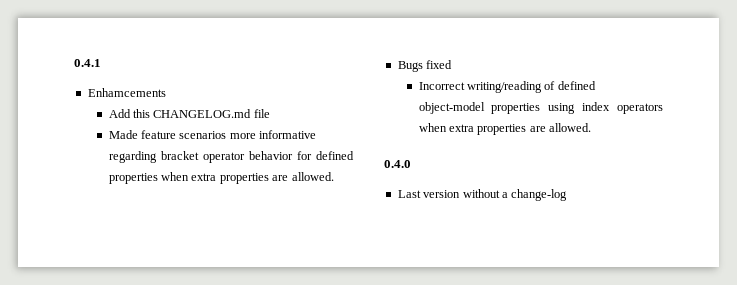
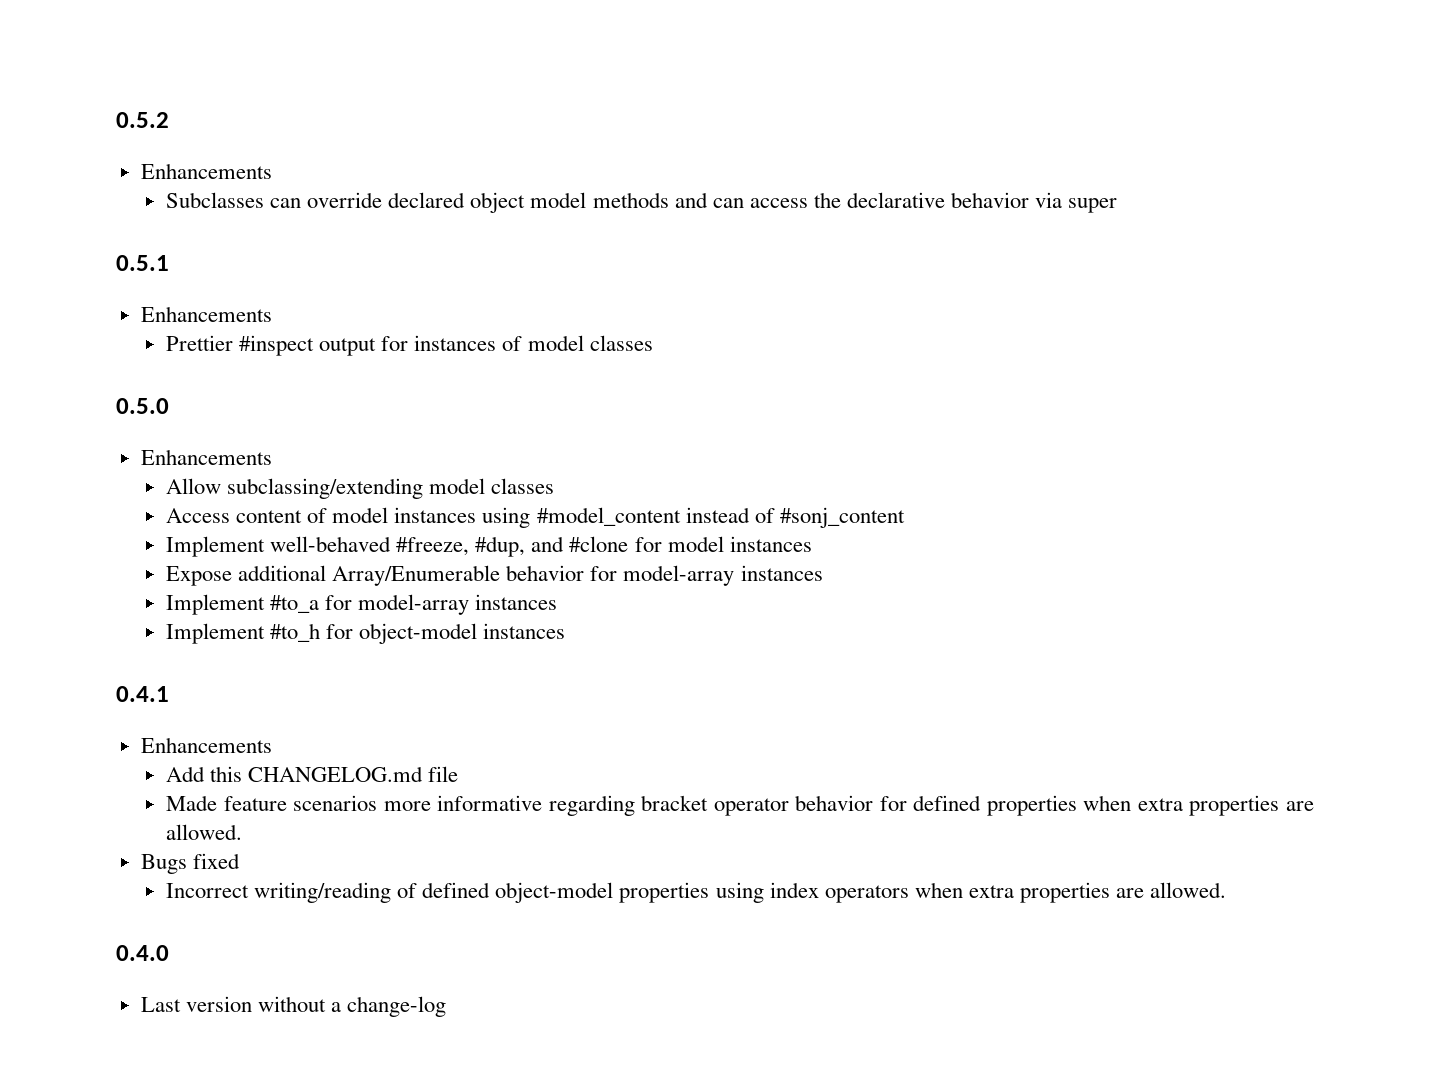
+ 0.5.2
+ Enhancements
+ Subclasses can override declared object model methods and can access the declarative behavior via super
+ 0.5.1
+ Enhancements
+ Prettier #inspect output for instances of model classes
+ 0.5.0
+ Enhancements
+ Allow subclassing/extending model classes
+ Access content of model instances using #model_content instead of #sonj_content
+ Implement well-behaved #freeze, #dup, and #clone for model instances
+ Expose additional Array/Enumerable behavior for model-array instances
+ Implement #to_a for model-array instances
+ Implement #to_h for object-model instances
  0.4.1
- Enhamcements
+ Enhancements

